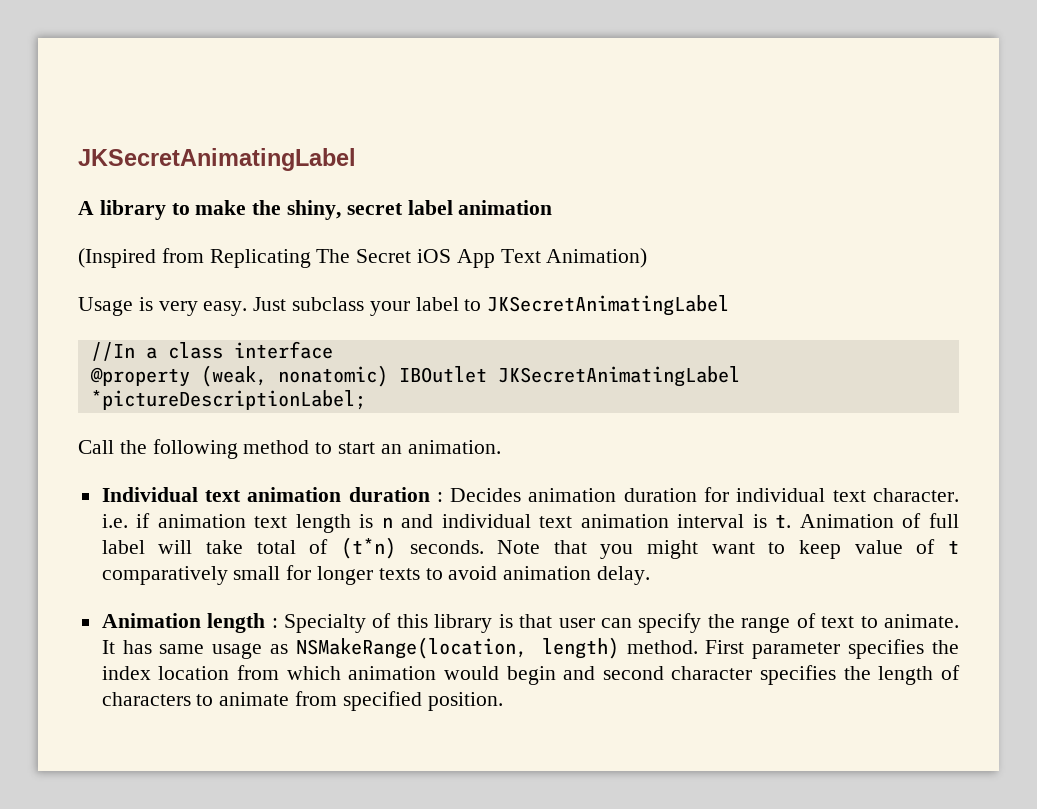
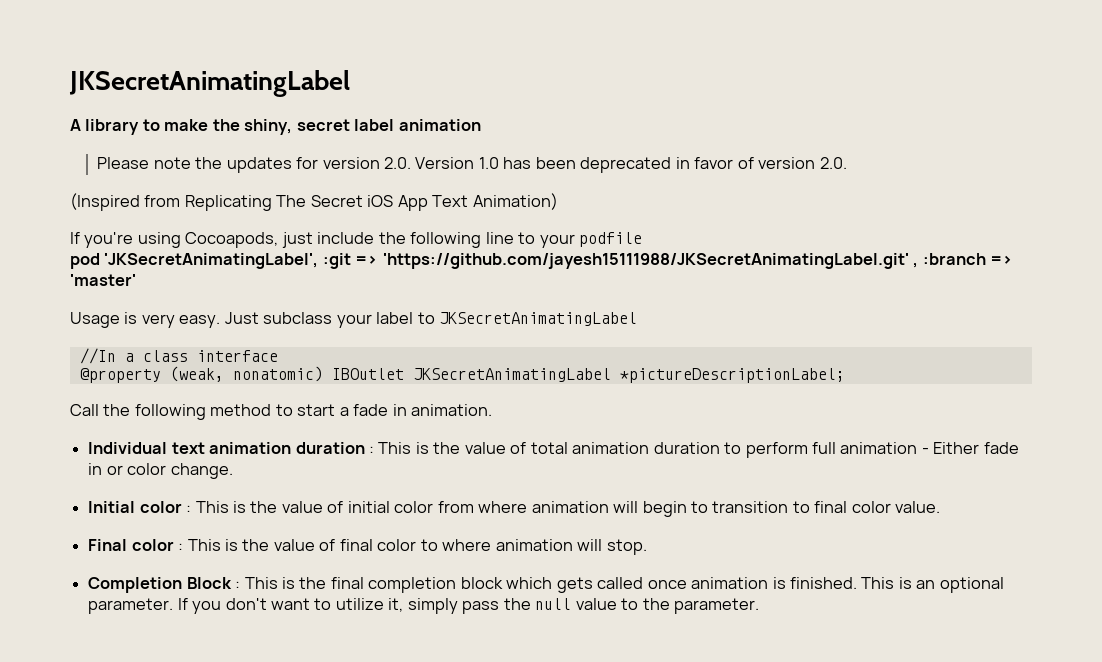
+ Please note the updates for version 2.0. Version 1.0 has been deprecated in favor of version 2.0.
+ If you're using Cocoapods, just include the following line to your podfile
+ pod 'JKSecretAnimatingLabel', :git => 'https://github.com/jayesh15111988/JKSecretAnimatingLabel.git' , :branch => 'master'
- Call the following method to start an animation.
+ Call the following method to start a fade in animation.
- Individual text animation duration : Decides animation duration for individual text character. i.e. if animation text length is n and individual text animation interval is t. Animation of full label will take total of (t*n) seconds. Note that you might want to keep value of t comparatively small for longer texts to avoid animation delay.
- Animation length : Specialty of this library is that user can specify the range of text to animate. It has same usage as NSMakeRange(location, length) method. First parameter specifies the index location from which animation would begin and second character specifies the length of characters to animate from specified position.
+ Individual text animation duration : This is the value of total animation duration to perform full animation - Either fade in or color change.
+ Initial color : This is the value of initial color from where animation will begin to transition to final color value.
+ Final color : This is the value of final color to where animation will stop.
+ Completion Block : This is the final completion block which gets called once animation is finished. This is an optional parameter. If you don't want to utilize it, simply pass the null value to the parameter.

